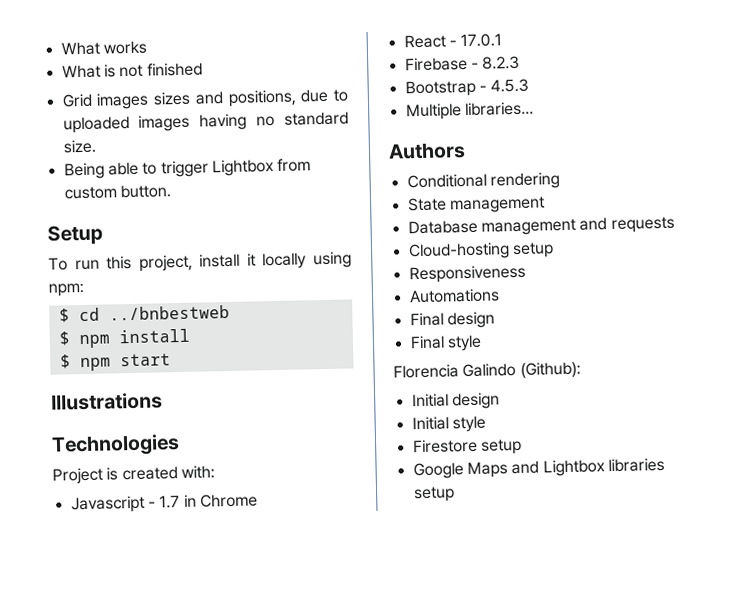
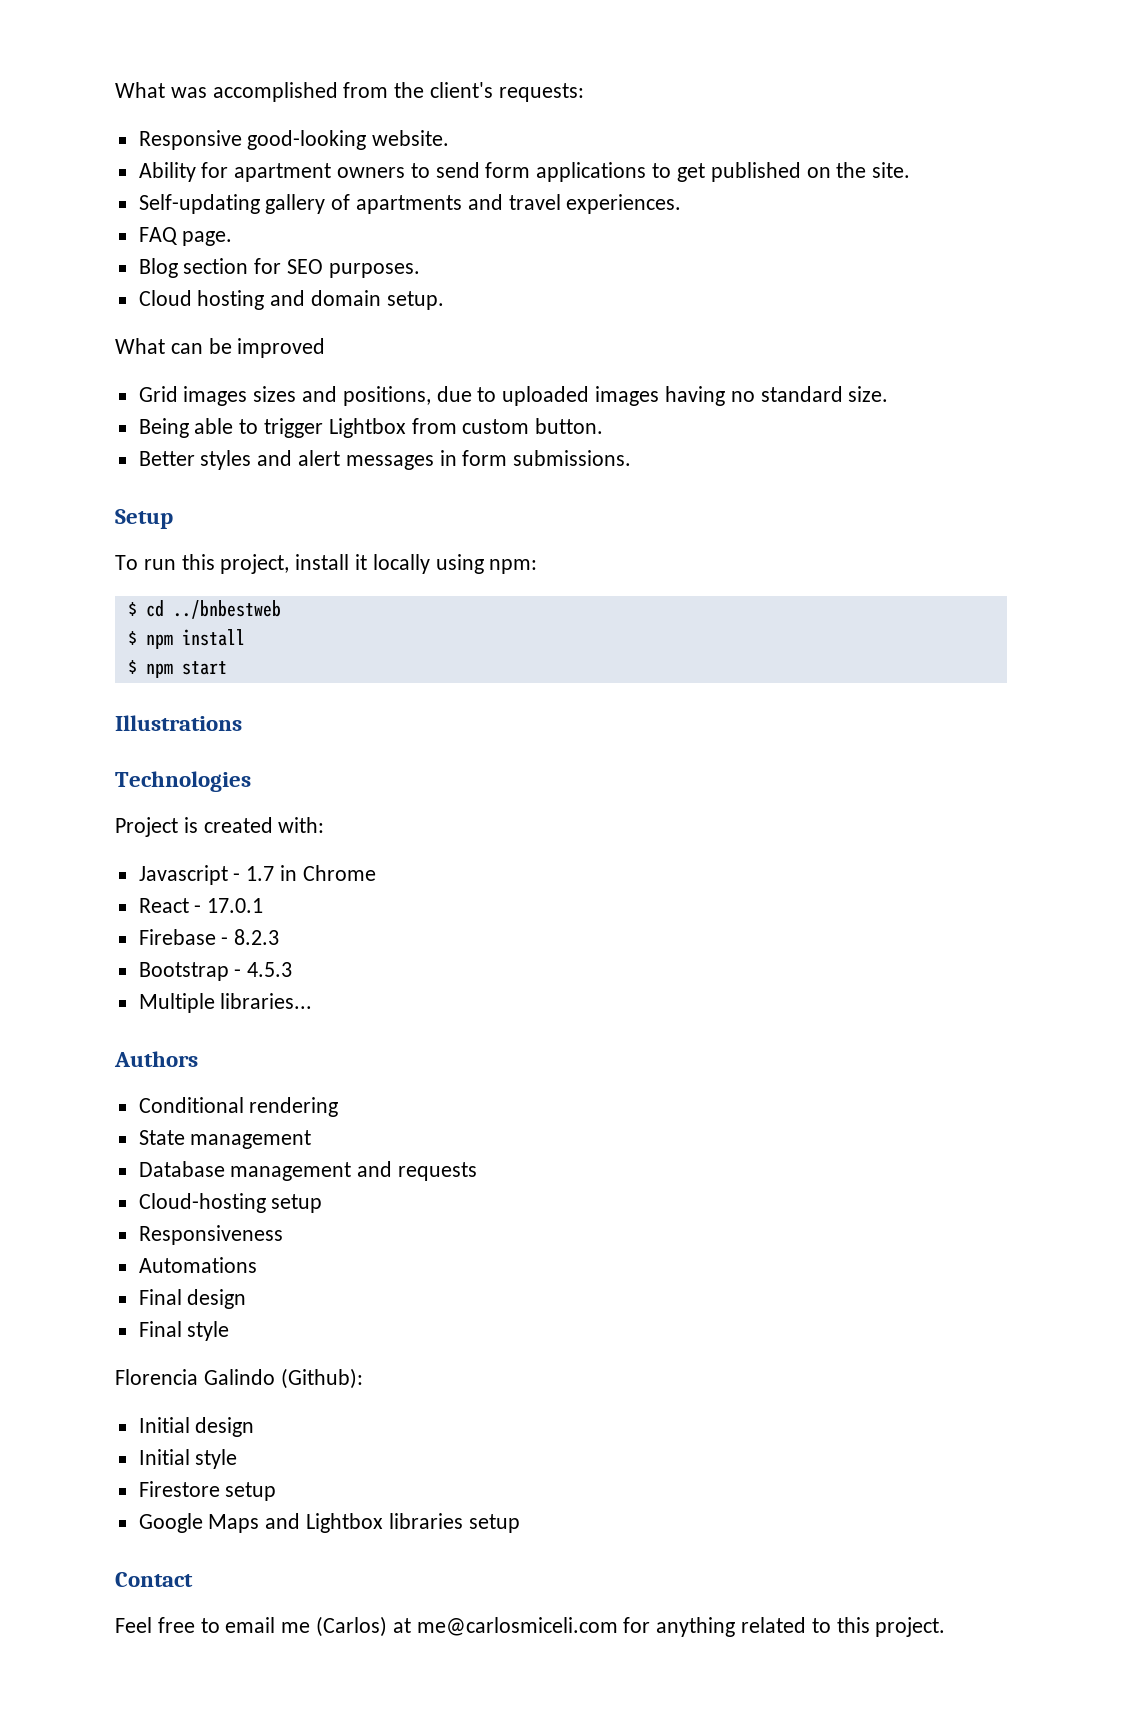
- What works
- What is not finished
+ What was accomplished from the client's requests:
+ Responsive good-looking website.
+ Ability for apartment owners to send form applications to get published on the site.
+ Self-updating gallery of apartments and travel experiences.
+ FAQ page.
+ Blog section for SEO purposes.
+ Cloud hosting and domain setup.
+ What can be improved
+ Better styles and alert messages in form submissions.
+ Contact
+ Feel free to email me (Carlos) at me@carlosmiceli.com for anything related to this project.

